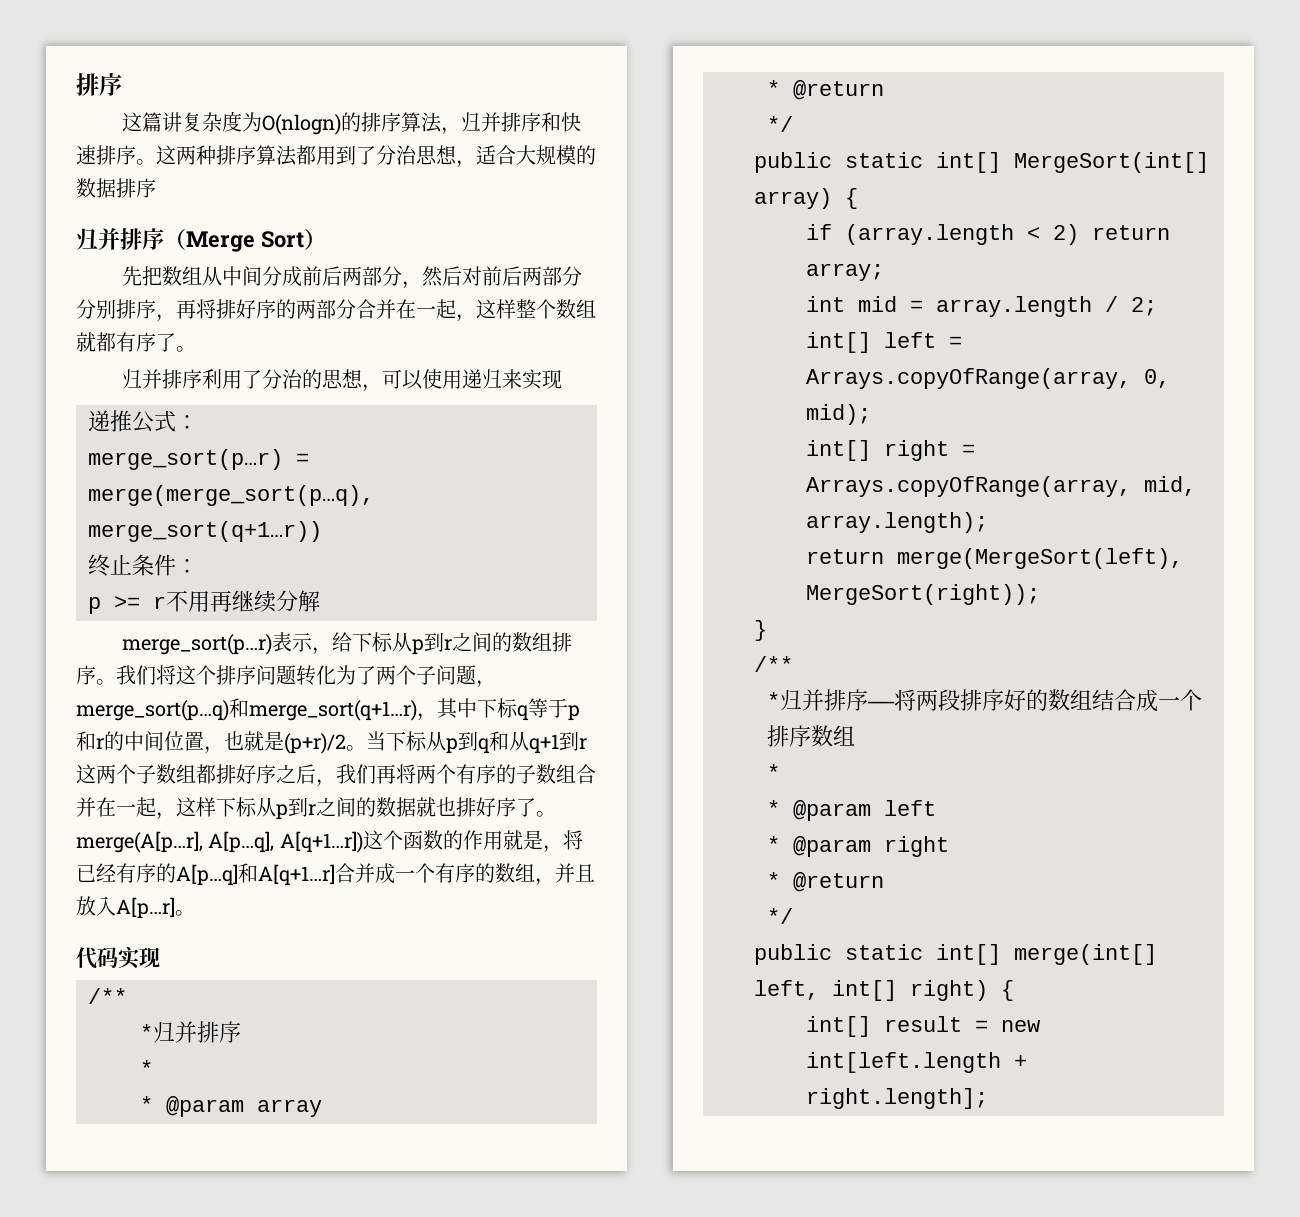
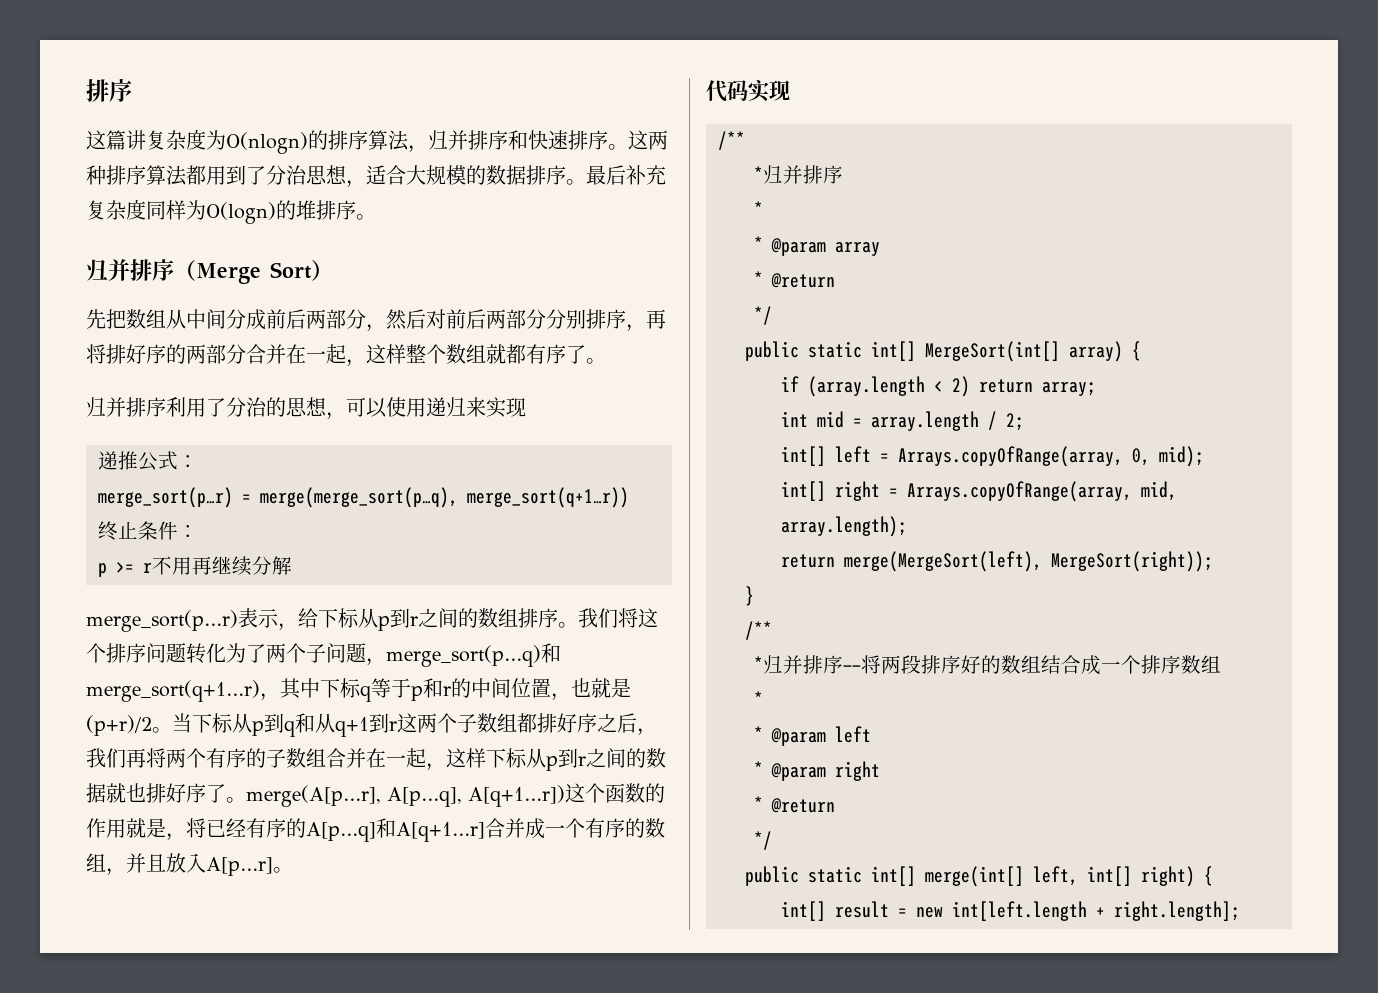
- 这两种排序算法都用到了分治思想，适合大规模的数据排序
+ 这两种排序算法都用到了分治思想，适合大规模的数据排序。最后补充复杂度同样为O(logn)的堆排序。

